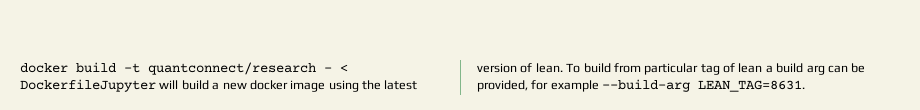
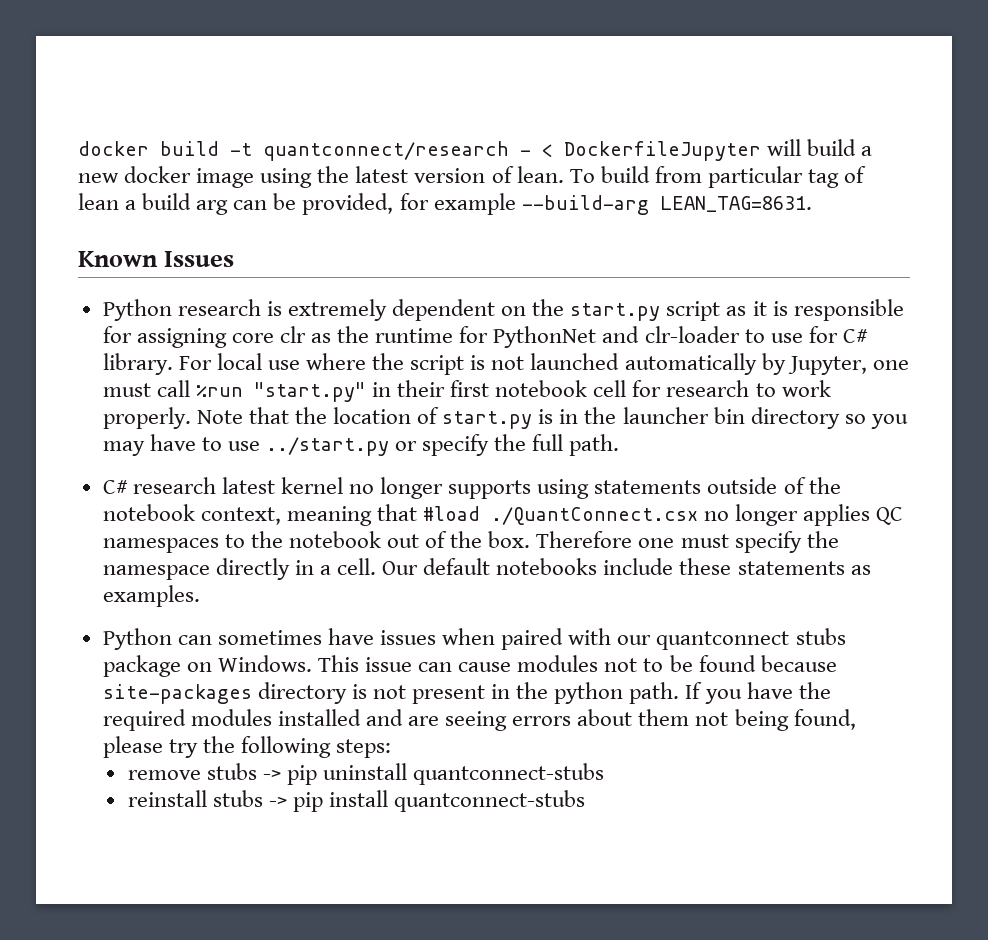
+ Known Issues
+ Python research is extremely dependent on the start.py script as it is responsible for assigning core clr as the runtime for PythonNet and clr-loader to use for C# library. For local use where the script is not launched automatically by Jupyter, one must call %run "start.py" in their first notebook cell for research to work properly. Note that the location of start.py is in the launcher bin directory so you may have to use ../start.py or specify the full path.
+ C# research latest kernel no longer supports using statements outside of the notebook context, meaning that #load ./QuantConnect.csx no longer applies QC namespaces to the notebook out of the box. Therefore one must specify the namespace directly in a cell. Our default notebooks include these statements as examples.
+ Python can sometimes have issues when paired with our quantconnect stubs package on Windows. This issue can cause modules not to be found because site-packages directory is not present in the python path. If you have the required modules installed and are seeing errors about them not being found, please try the following steps:
+ remove stubs -> pip uninstall quantconnect-stubs
+ reinstall stubs -> pip install quantconnect-stubs

